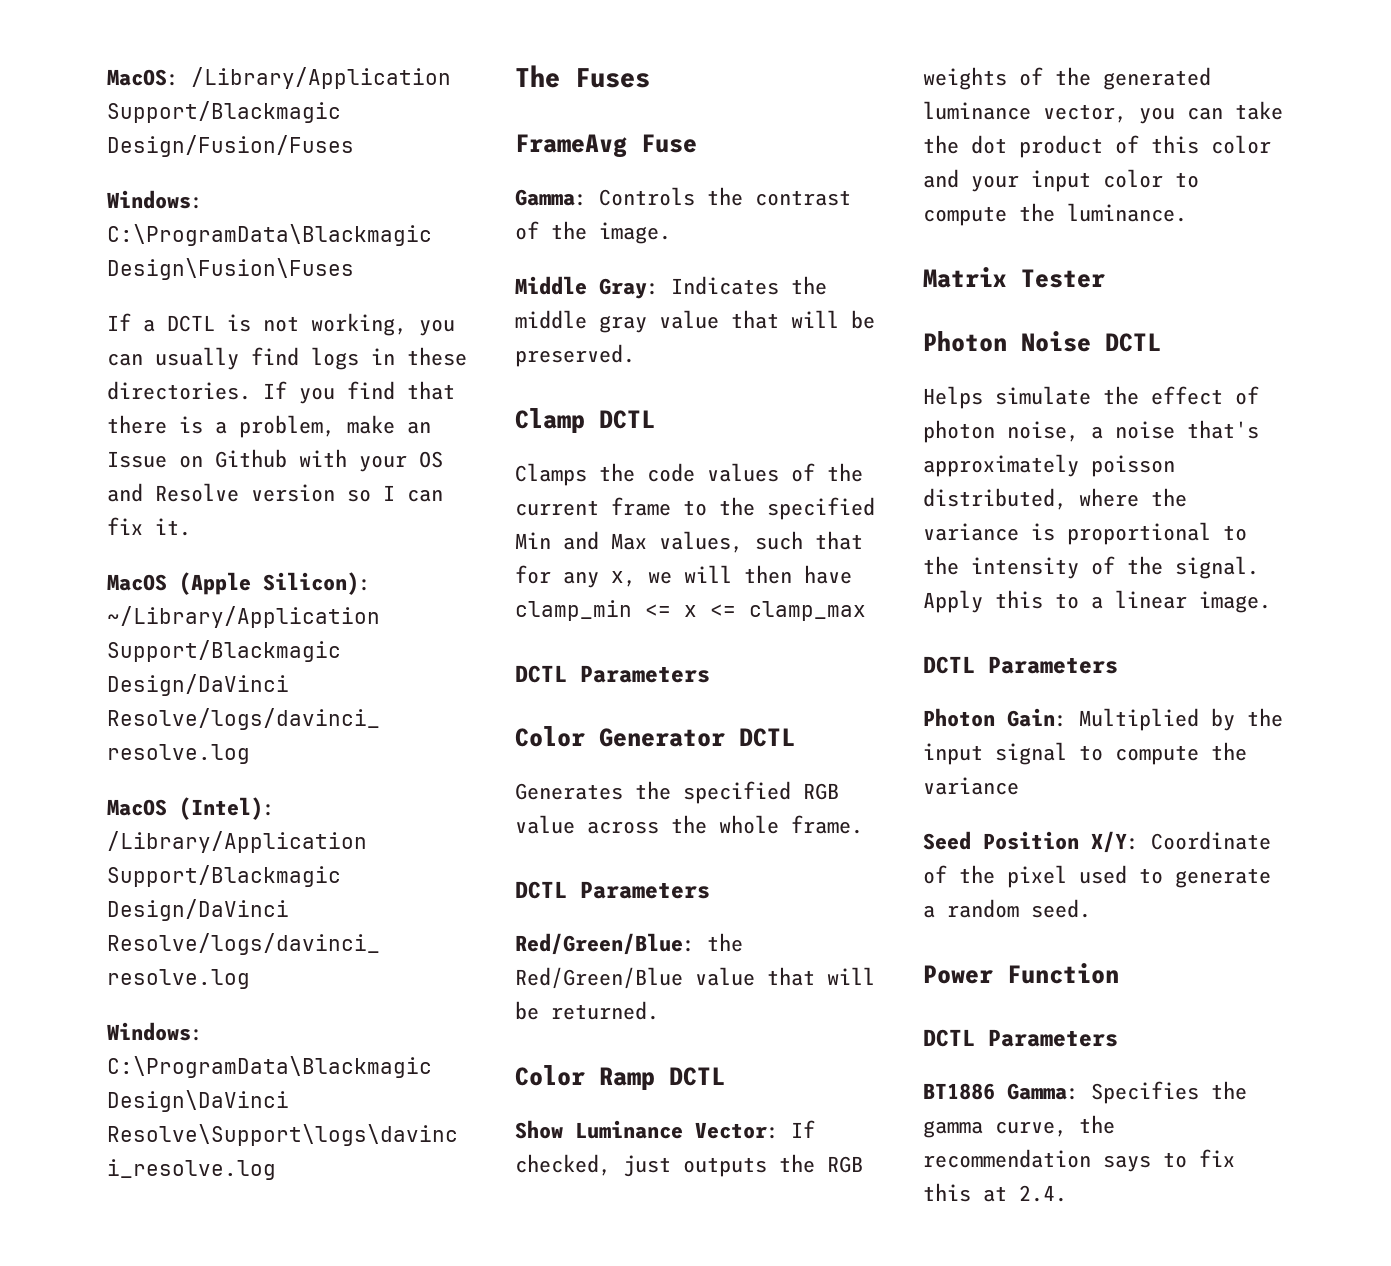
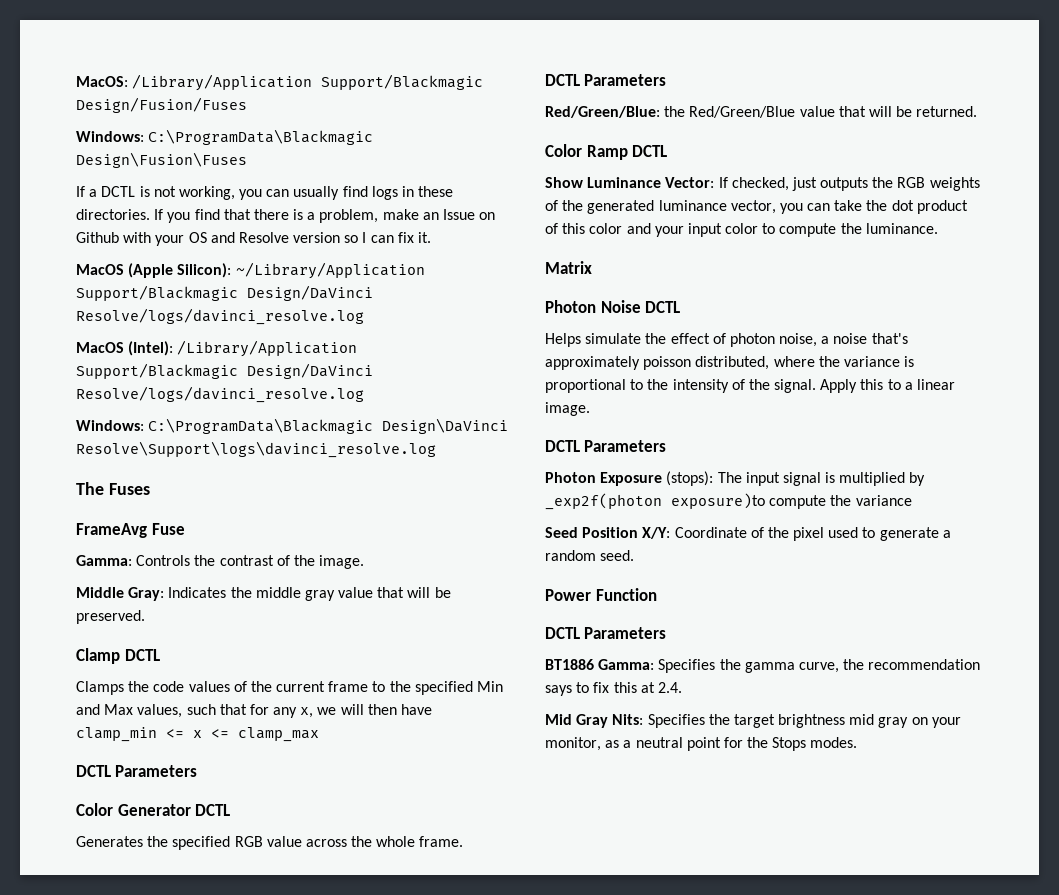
- Matrix Tester
+ Matrix
- Photon Gain: Multiplied by the input signal to compute the variance
+ Photon Exposure (stops): The input signal is multiplied by _exp2f(photon exposure)to compute the variance
+ Mid Gray Nits: Specifies the target brightness mid gray on your monitor, as a neutral point for the Stops modes.

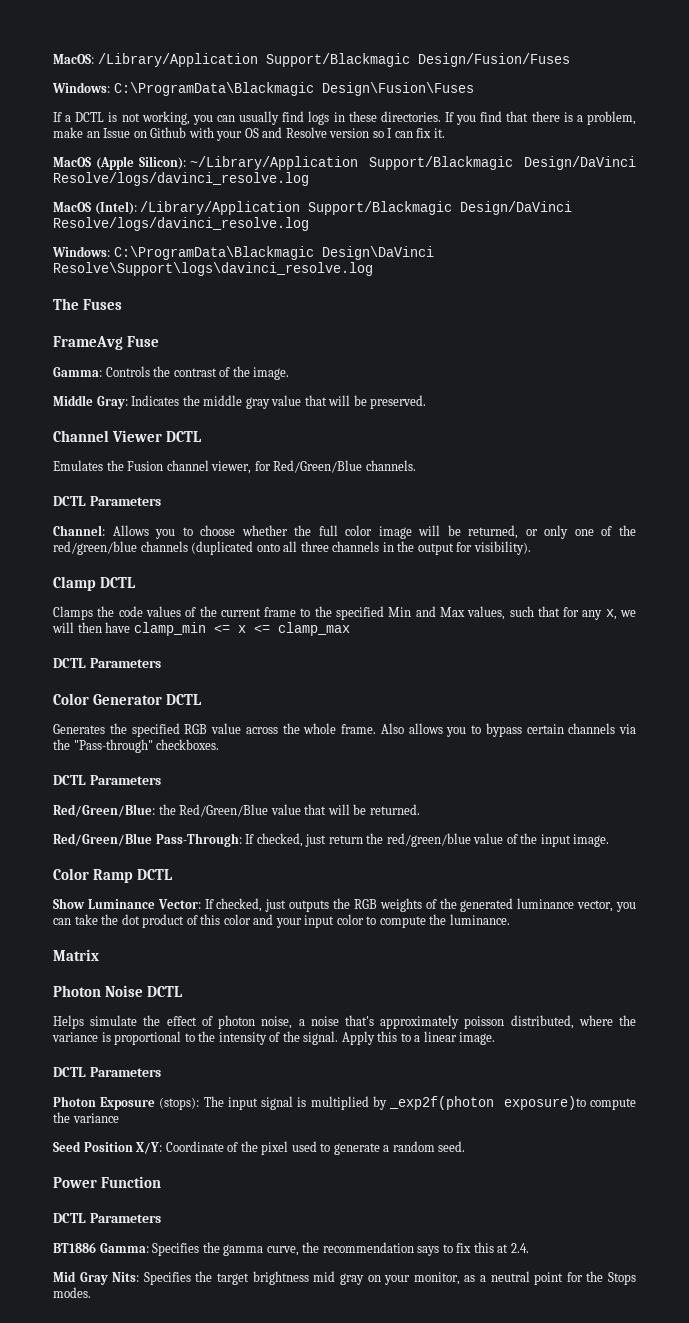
+ Channel Viewer DCTL
+ Emulates the Fusion channel viewer, for Red/Green/Blue channels.
+ DCTL Parameters
+ Channel: Allows you to choose whether the full color image will be returned, or only one of the red/green/blue channels (duplicated onto all three channels in the output for visibility).
+ Also allows you to bypass certain channels via the "Pass-through" checkboxes.
+ Red/Green/Blue Pass-Through: If checked, just return the red/green/blue value of the input image.

